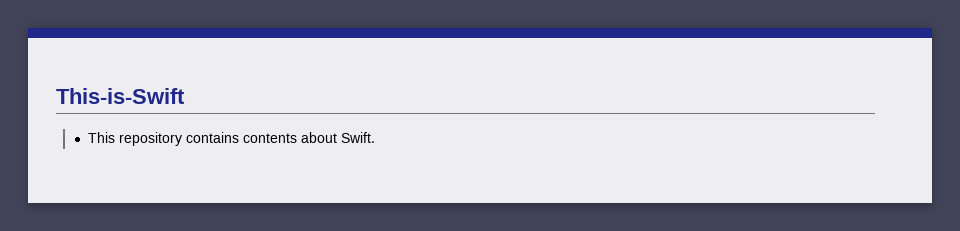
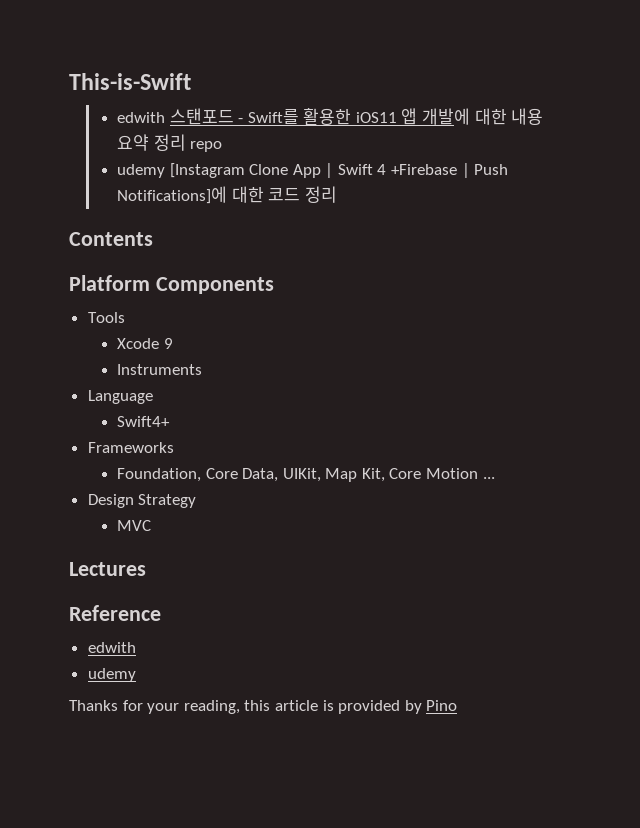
- This repository contains contents about Swift.
+ edwith 스탠포드 - Swift를 활용한 iOS11 앱 개발에 대한 내용 요약 정리 repo
+ udemy [Instagram Clone App | Swift 4 +Firebase | Push Notifications]에 대한 코드 정리
+ Contents
+ Platform Components
+ Tools
+ Xcode 9
+ Instruments
+ Language
+ Swift4+
+ Frameworks
+ Foundation, Core Data, UIKit, Map Kit, Core Motion ...
+ Design Strategy
+ MVC
+ Lectures
+ Reference
+ edwith
+ udemy
+ Thanks for your reading, this article is provided by Pino

